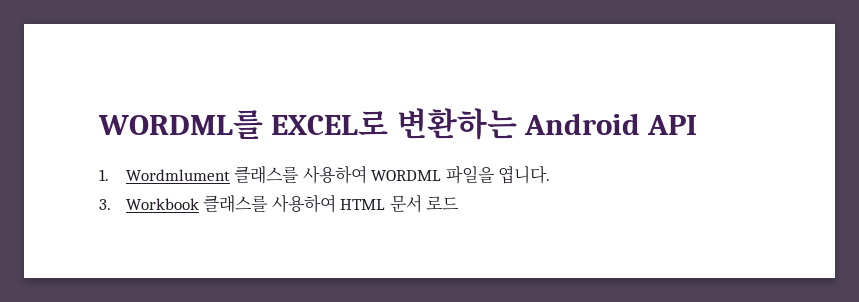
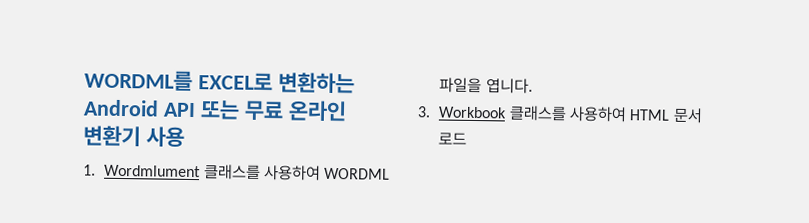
- WORDML를 EXCEL로 변환하는 Android API
+ WORDML를 EXCEL로 변환하는 Android API 또는 무료 온라인 변환기 사용

